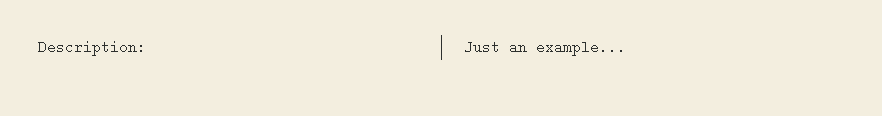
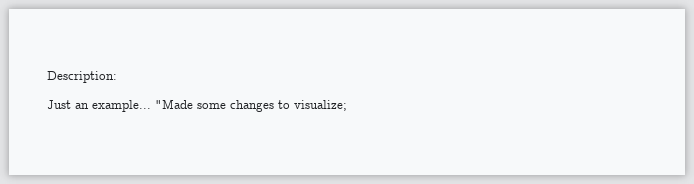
+ "Made some changes to visualize;

